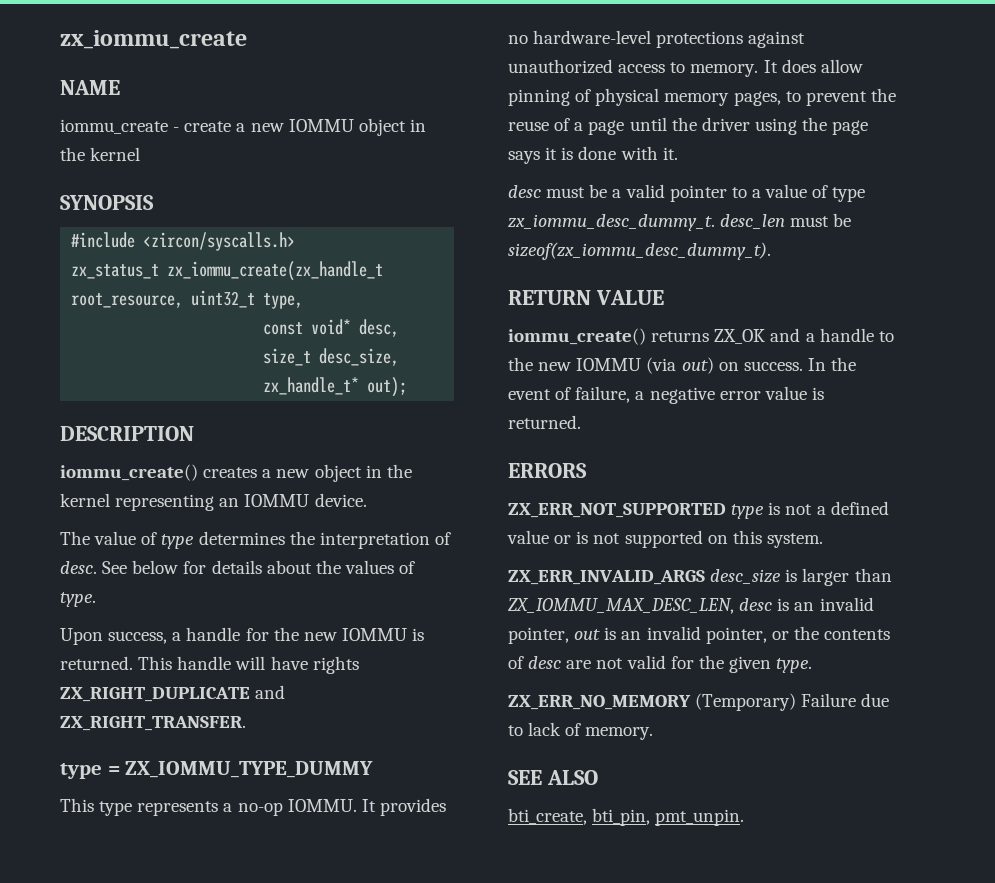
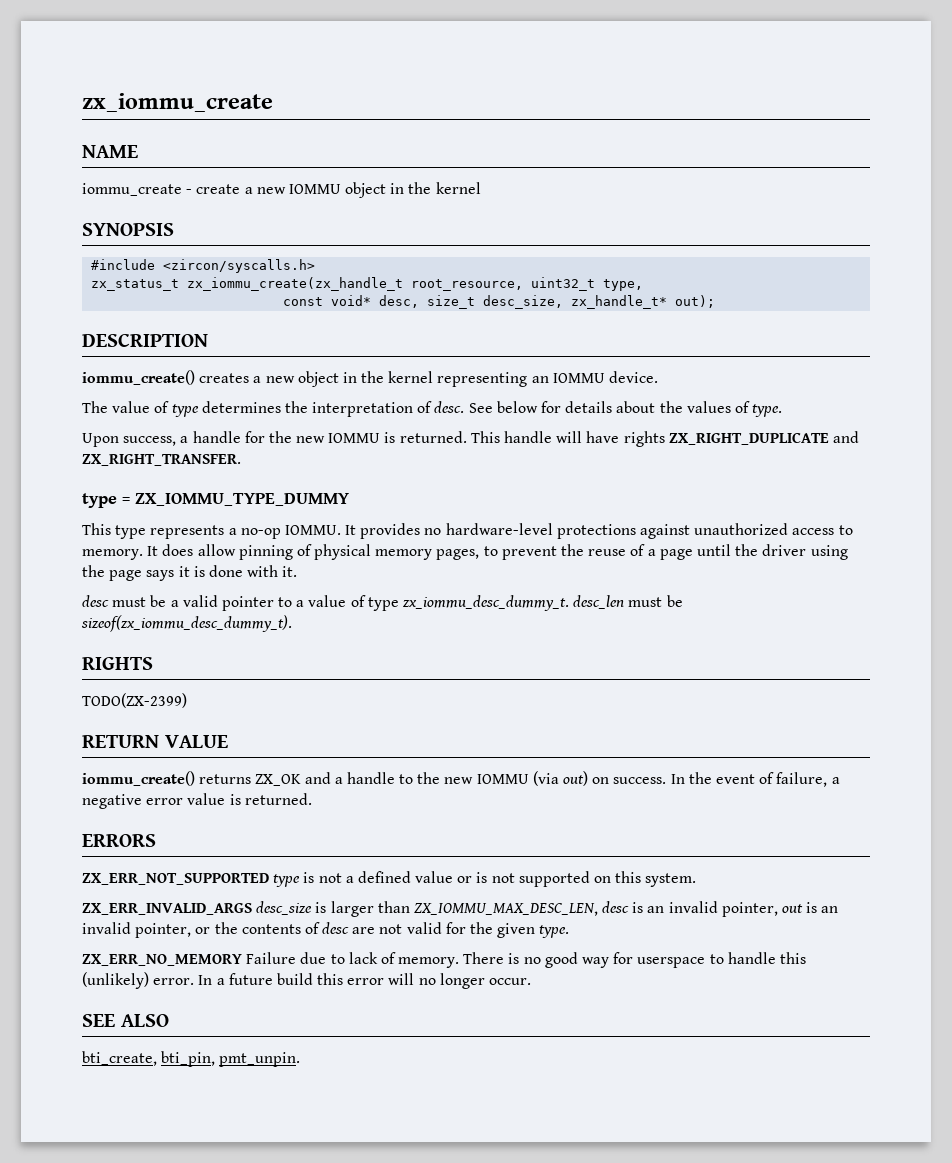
+ RIGHTS
+ TODO(ZX-2399)
- ZX_ERR_NO_MEMORY (Temporary) Failure due to lack of memory.
+ ZX_ERR_NO_MEMORY Failure due to lack of memory. There is no good way for userspace to handle this (unlikely) error. In a future build this error will no longer occur.

